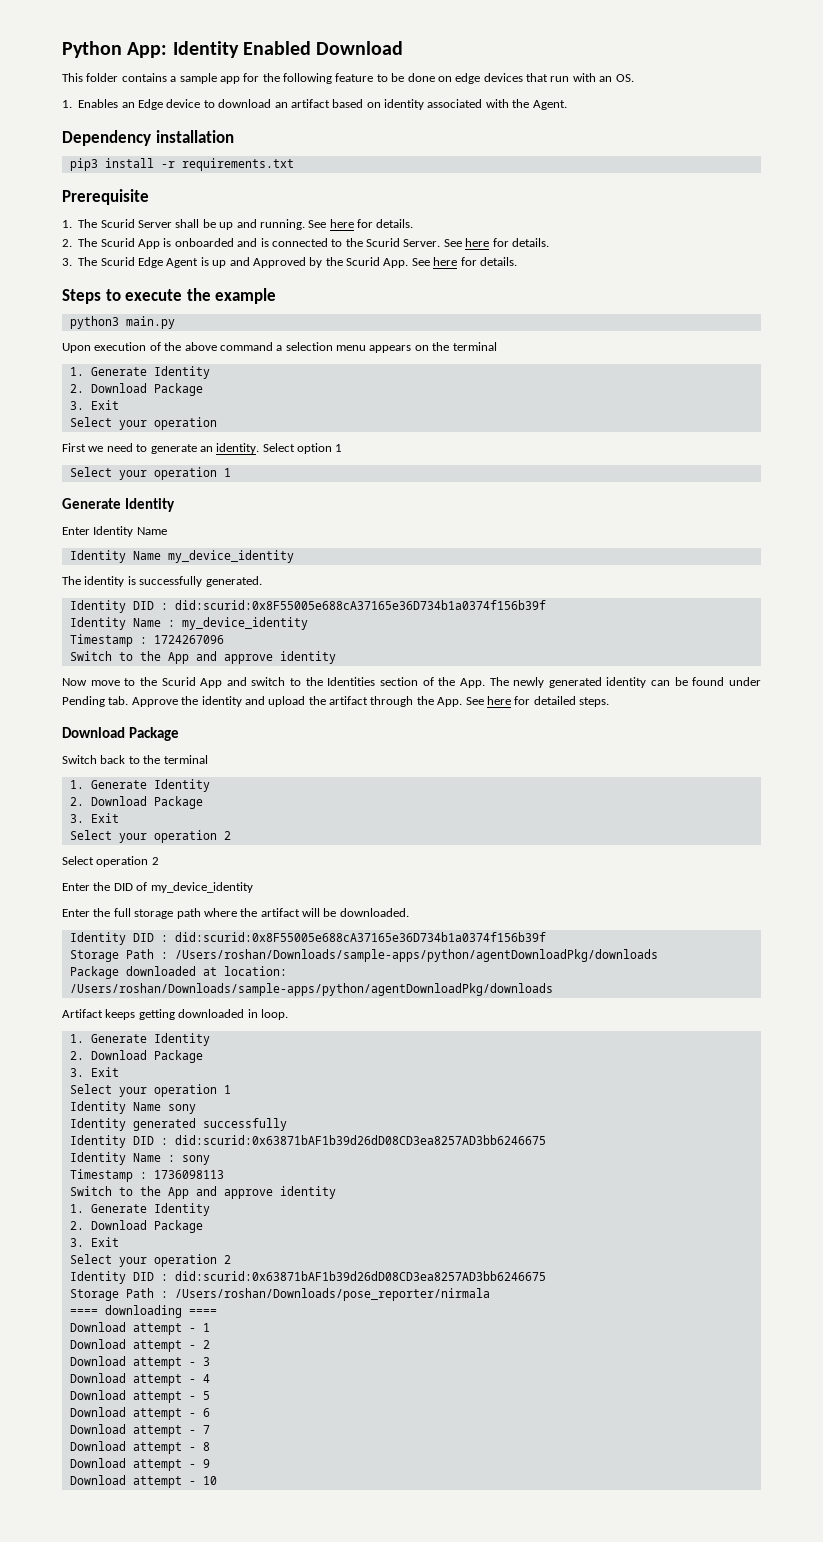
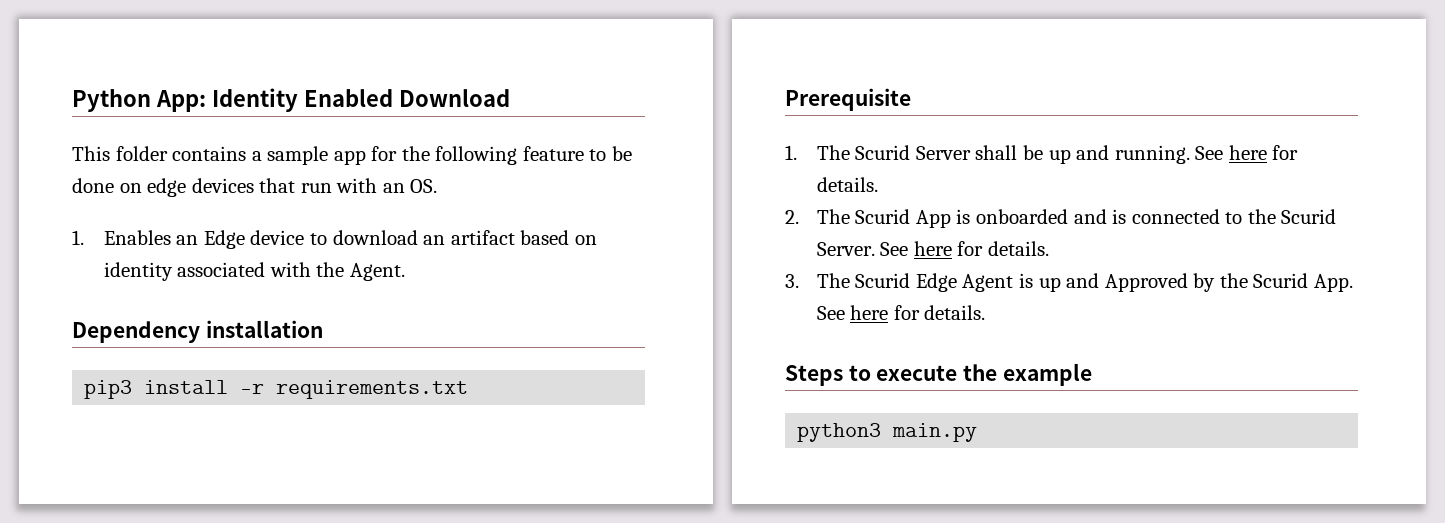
- Upon execution of the above command a selection menu appears on the terminal
- 1. Generate Identity
- 2. Download Package
- 3. Exit
- Select your operation
- First we need to generate an identity. Select option 1
- Select your operation 1
- Generate Identity
- Enter Identity Name
- Identity Name my_device_identity
- The identity is successfully generated.
- Identity DID : did:scurid:0x8F55005e688cA37165e36D734b1a0374f156b39f
- Identity Name : my_device_identity
- Timestamp : 1724267096
- Switch to the App and approve identity
- Now move to the Scurid App and switch to the Identities section of the App. The newly generated identity can be found under Pending tab. Approve the identity and upload the artifact through the App. See here for detailed steps.
- Download Package
- Switch back to the terminal
- 1. Generate Identity
- 2. Download Package
- 3. Exit
- Select your operation 2
- Select operation 2
- Enter the DID of my_device_identity
- Enter the full storage path where the artifact will be downloaded.
- Identity DID : did:scurid:0x8F55005e688cA37165e36D734b1a0374f156b39f
- Storage Path : /Users/roshan/Downloads/sample-apps/python/agentDownloadPkg/downloads
- Package downloaded at location: /Users/roshan/Downloads/sample-apps/python/agentDownloadPkg/downloads
- Artifact keeps getting downloaded in loop.
- 1. Generate Identity
- 2. Download Package
- 3. Exit
- Select your operation 1
- Identity Name sony
- Identity generated successfully
- Identity DID : did:scurid:0x63871bAF1b39d26dD08CD3ea8257AD3bb6246675
- Identity Name : sony
- Timestamp : 1736098113
- Switch to the App and approve identity
- 1. Generate Identity
- 2. Download Package
- 3. Exit
- Select your operation 2
- Identity DID : did:scurid:0x63871bAF1b39d26dD08CD3ea8257AD3bb6246675
- Storage Path : /Users/roshan/Downloads/pose_reporter/nirmala
- ==== downloading ====
- Download attempt - 1
- Download attempt - 2
- Download attempt - 3
- Download attempt - 4
- Download attempt - 5
- Download attempt - 6
- Download attempt - 7
- Download attempt - 8
- Download attempt - 9
- Download attempt - 10

